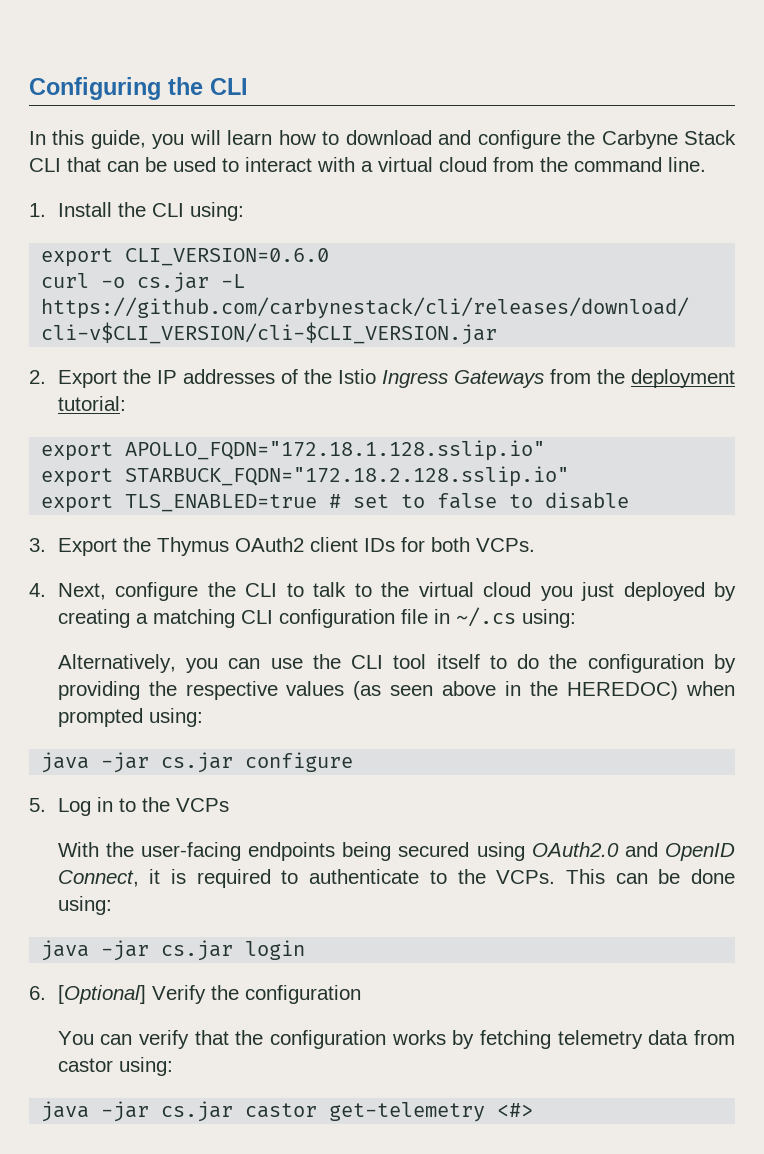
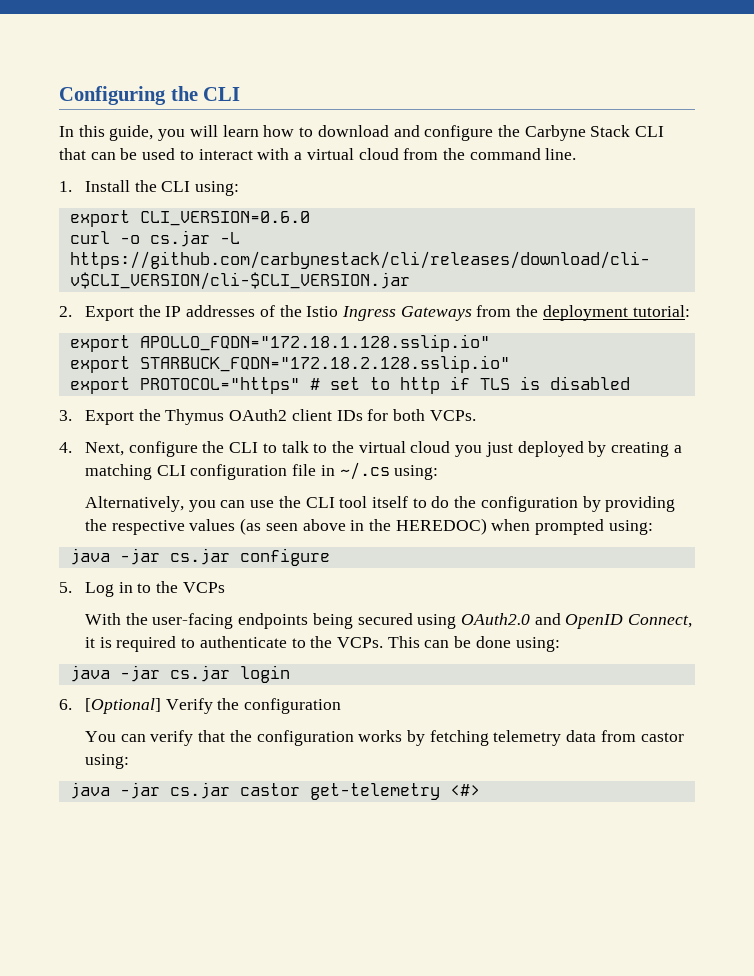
- export TLS_ENABLED=true # set to false to disable
+ export PROTOCOL="https" # set to http if TLS is disabled

